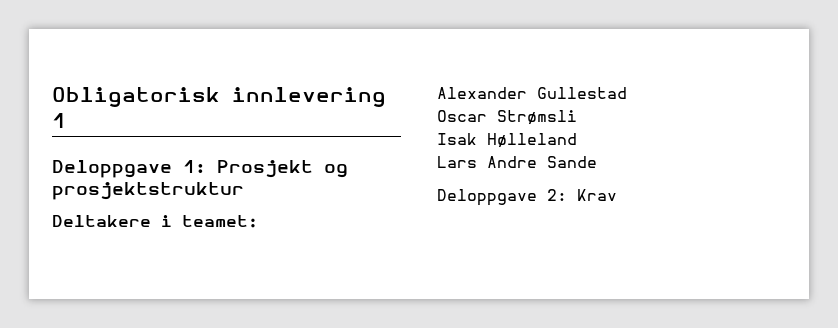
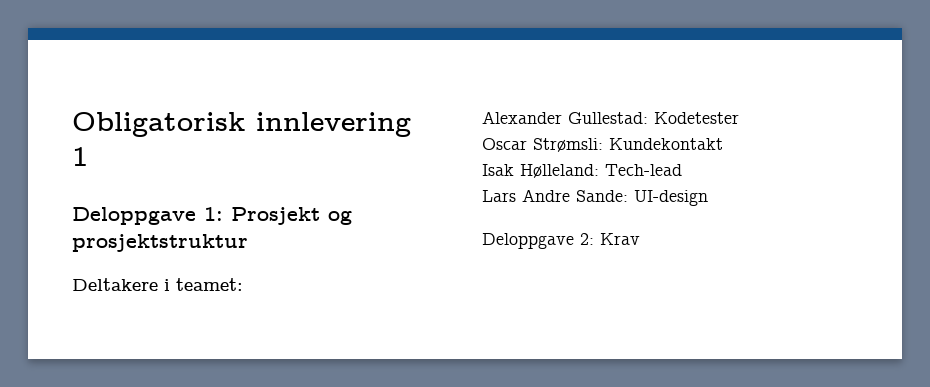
- Alexander Gullestad
+ Alexander Gullestad: Kodetester
- Oscar Strømsli
+ Oscar Strømsli: Kundekontakt
- Isak Hølleland
+ Isak Hølleland: Tech-lead
- Lars Andre Sande
+ Lars Andre Sande: UI-design

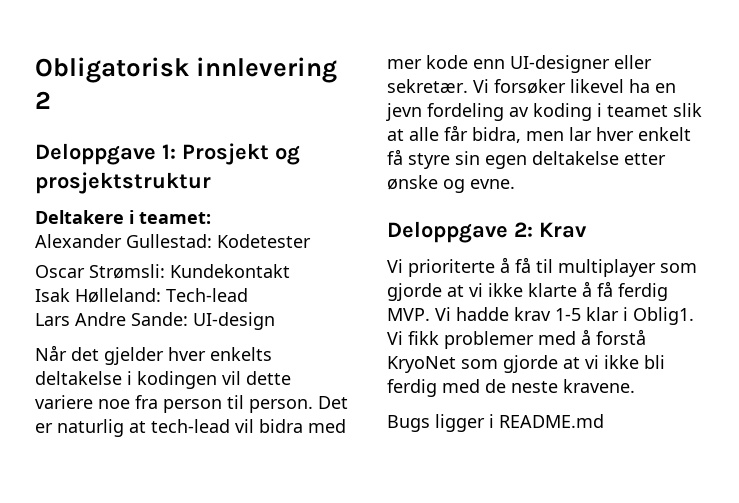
- Obligatorisk innlevering 1
+ Obligatorisk innlevering 2
+ Når det gjelder hver enkelts deltakelse i kodingen vil dette variere noe fra person til person. Det er naturlig at tech-lead vil bidra med mer kode enn UI-designer eller sekretær. Vi forsøker likevel ha en jevn fordeling av koding i teamet slik at alle får bidra, men lar hver enkelt få styre sin egen deltakelse etter ønske og evne.
  Deloppgave 2: Krav
+ Vi prioriterte å få til multiplayer som gjorde at vi ikke klarte å få ferdig MVP. Vi hadde krav 1-5 klar i Oblig1. Vi fikk problemer med å forstå KryoNet som gjorde at vi ikke bli ferdig med de neste kravene.
+ Bugs ligger i README.md

